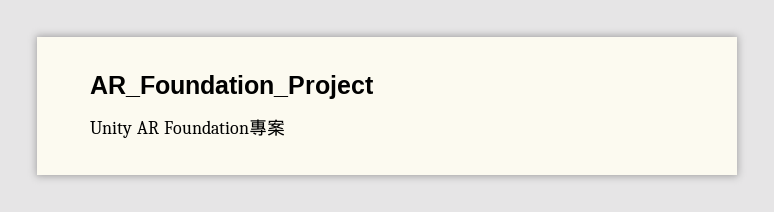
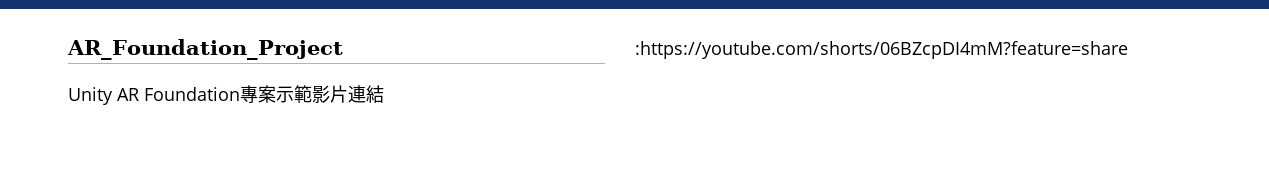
- Unity AR Foundation專案
+ Unity AR Foundation專案示範影片連結:https://youtube.com/shorts/06BZcpDI4mM?feature=share

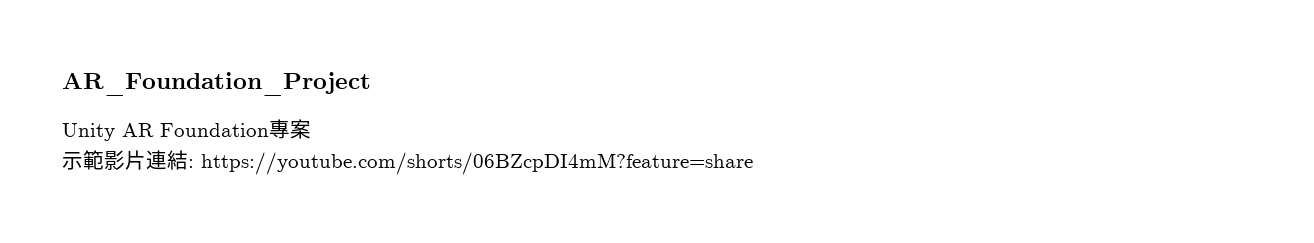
- Unity AR Foundation專案示範影片連結:https://youtube.com/shorts/06BZcpDI4mM?feature=share
+ Unity AR Foundation專案
+ 示範影片連結: https://youtube.com/shorts/06BZcpDI4mM?feature=share

